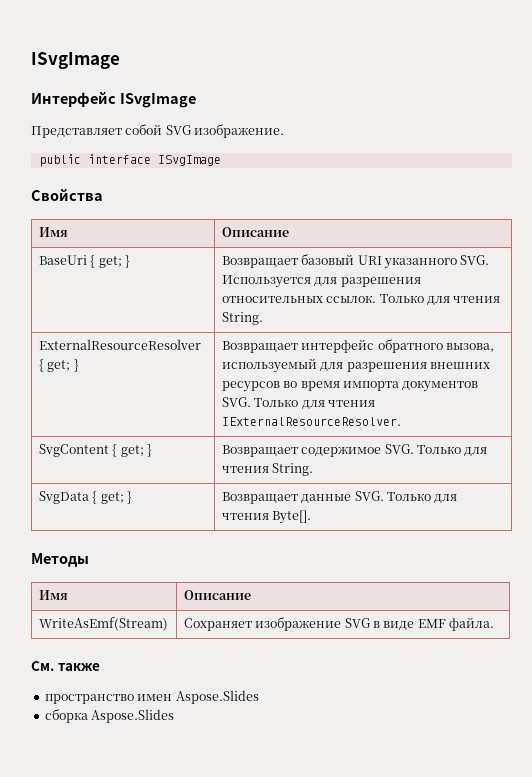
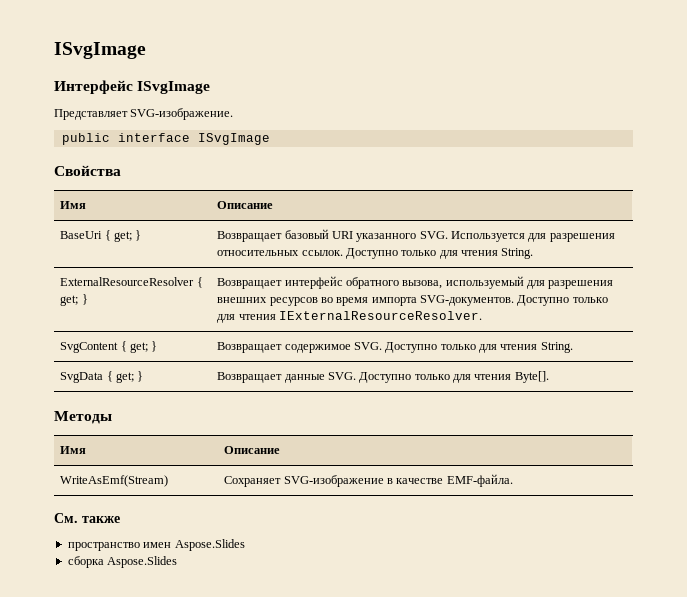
- Представляет собой SVG изображение.
+ Представляет SVG-изображение.
- BaseUri { get; } | Возвращает базовый URI указанного SVG. Используется для разрешения относительных ссылок. Только для чтения String.
+ BaseUri { get; } | Возвращает базовый URI указанного SVG. Используется для разрешения относительных ссылок. Доступно только для чтения String.
- ExternalResourceResolver { get; } | Возвращает интерфейс обратного вызова, используемый для разрешения внешних ресурсов во время импорта документов SVG. Только для чтения IExternalResourceResolver.
+ ExternalResourceResolver { get; } | Возвращает интерфейс обратного вызова, используемый для разрешения внешних ресурсов во время импорта SVG-документов. Доступно только для чтения IExternalResourceResolver.
- SvgContent { get; } | Возвращает содержимое SVG. Только для чтения String.
+ SvgContent { get; } | Возвращает содержимое SVG. Доступно только для чтения String.
- SvgData { get; } | Возвращает данные SVG. Только для чтения Byte[].
+ SvgData { get; } | Возвращает данные SVG. Доступно только для чтения Byte[].
- WriteAsEmf(Stream) | Сохраняет изображение SVG в виде EMF файла.
+ WriteAsEmf(Stream) | Сохраняет SVG-изображение в качестве EMF-файла.

